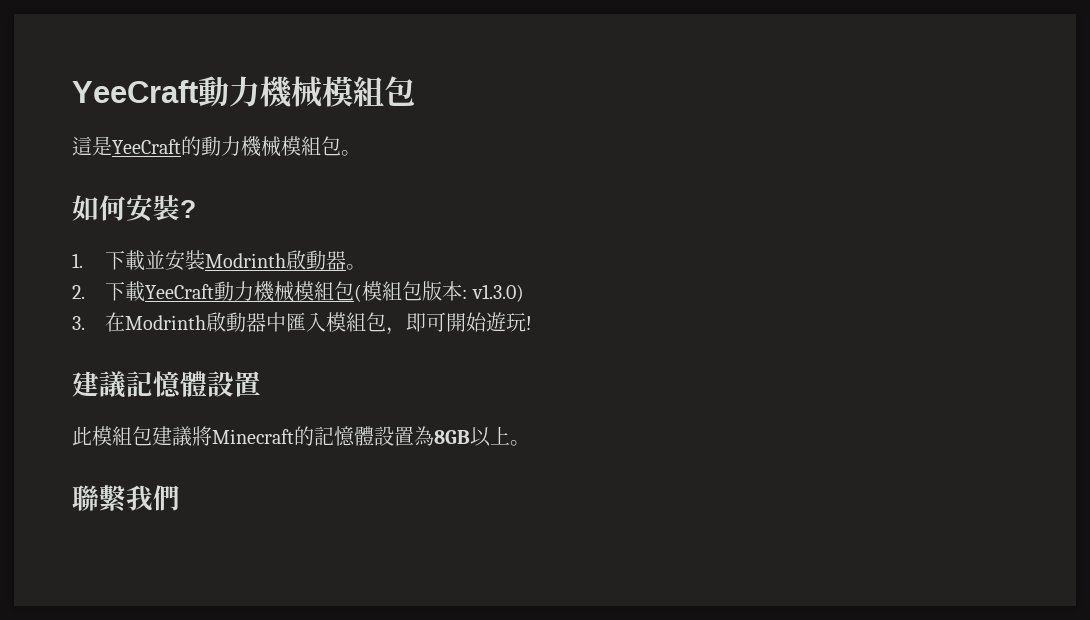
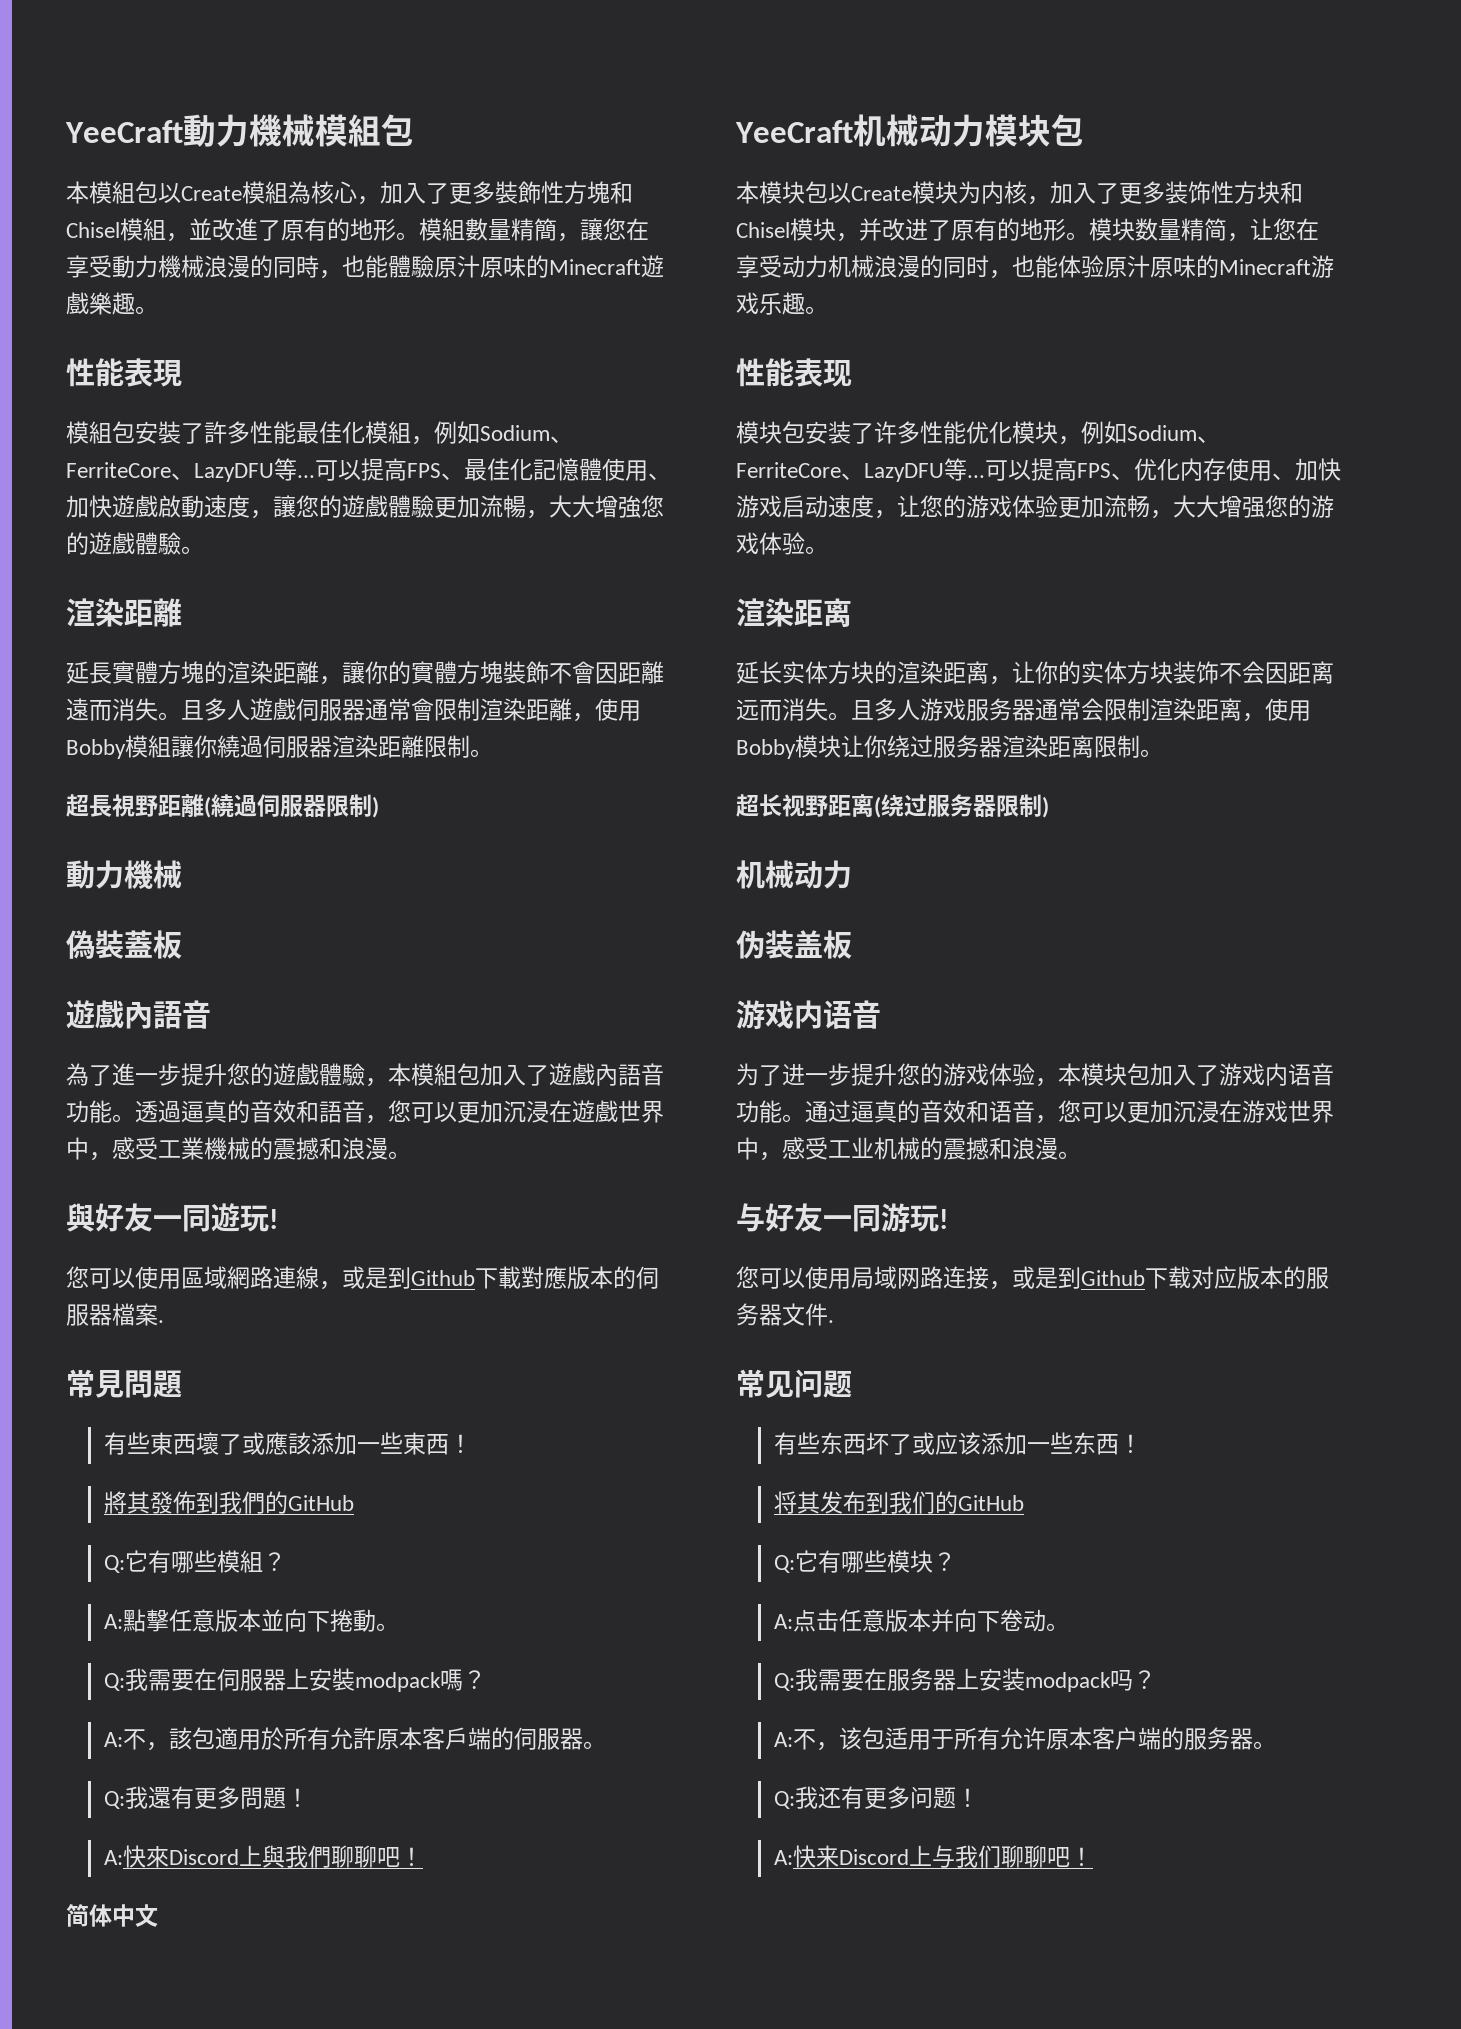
- 這是YeeCraft的動力機械模組包。
- 如何安裝?
- 1.下載並安裝Modrinth啟動器。
- 2.下載YeeCraft動力機械模組包(模組包版本: v1.3.0)
- 3.在Modrinth啟動器中匯入模組包，即可開始遊玩!
- 建議記憶體設置
- 此模組包建議將Minecraft的記憶體設置為8GB以上。
- 聯繫我們
+ 本模組包以Create模組為核心，加入了更多裝飾性方塊和Chisel模組，並改進了原有的地形。模組數量精簡，讓您在享受動力機械浪漫的同時，也能體驗原汁原味的Minecraft遊戲樂趣。
+ 性能表現
+ 模組包安裝了許多性能最佳化模組，例如Sodium、FerriteCore、LazyDFU等...可以提高FPS、最佳化記憶體使用、加快遊戲啟動速度，讓您的遊戲體驗更加流暢，大大增強您的遊戲體驗。
+ 渲染距離
+ 延長實體方塊的渲染距離，讓你的實體方塊裝飾不會因距離遠而消失。且多人遊戲伺服器通常會限制渲染距離，使用Bobby模組讓你繞過伺服器渲染距離限制。
+ 超長視野距離(繞過伺服器限制)
+ 動力機械
+ 偽裝蓋板
+ 遊戲內語音
+ 為了進一步提升您的遊戲體驗，本模組包加入了遊戲內語音功能。透過逼真的音效和語音，您可以更加沉浸在遊戲世界中，感受工業機械的震撼和浪漫。
+ 與好友一同遊玩!
+ 您可以使用區域網路連線，或是到Github下載對應版本的伺服器檔案.
+ 常見問題
+ 有些東西壞了或應該添加一些東西！
+ 將其發佈到我們的GitHub
+ Q:它有哪些模組？
+ A:點擊任意版本並向下捲動。
+ Q:我需要在伺服器上安裝modpack嗎？
+ A:不，該包適用於所有允許原本客戶端的伺服器。
+ Q:我還有更多問題！
+ A:快來Discord上與我們聊聊吧！
+ 简体中文
+ YeeCraft机械动力模块包
+ 本模块包以Create模块为内核，加入了更多装饰性方块和Chisel模块，并改进了原有的地形。模块数量精简，让您在享受动力机械浪漫的同时，也能体验原汁原味的Minecraft游戏乐趣。
+ 性能表现
+ 模块包安装了许多性能优化模块，例如Sodium、FerriteCore、LazyDFU等...可以提高FPS、优化内存使用、加快游戏启动速度，让您的游戏体验更加流畅，大大增强您的游戏体验。
+ 渲染距离
+ 延长实体方块的渲染距离，让你的实体方块装饰不会因距离远而消失。且多人游戏服务器通常会限制渲染距离，使用Bobby模块让你绕过服务器渲染距离限制。
+ 超长视野距离(绕过服务器限制)
+ 机械动力
+ 伪装盖板
+ 游戏内语音
+ 为了进一步提升您的游戏体验，本模块包加入了游戏内语音功能。通过逼真的音效和语音，您可以更加沉浸在游戏世界中，感受工业机械的震撼和浪漫。
+ 与好友一同游玩!
+ 您可以使用局域网路连接，或是到Github下载对应版本的服务器文件.
+ 常见问题
+ 有些东西坏了或应该添加一些东西！
+ 将其发布到我们的GitHub
+ Q:它有哪些模块？
+ A:点击任意版本并向下卷动。
+ Q:我需要在服务器上安装modpack吗？
+ A:不，该包适用于所有允许原本客户端的服务器。
+ Q:我还有更多问题！
+ A:快来Discord上与我们聊聊吧！

